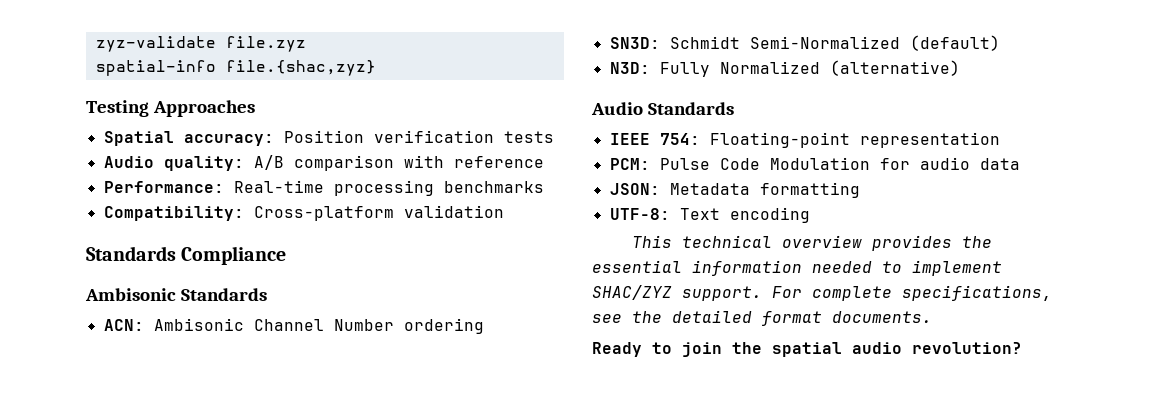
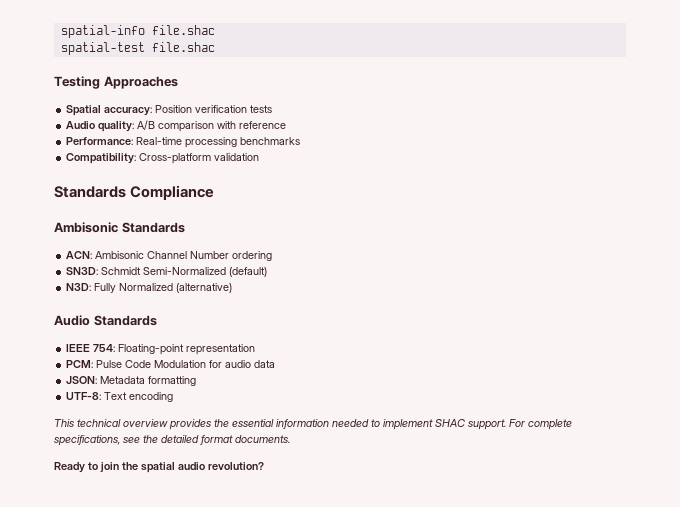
- zyz-validate file.zyz
- spatial-info file.{shac,zyz}
+ spatial-info file.shac
+ spatial-test file.shac
- This technical overview provides the essential information needed to implement SHAC/ZYZ support.
+ This technical overview provides the essential information needed to implement SHAC support.

